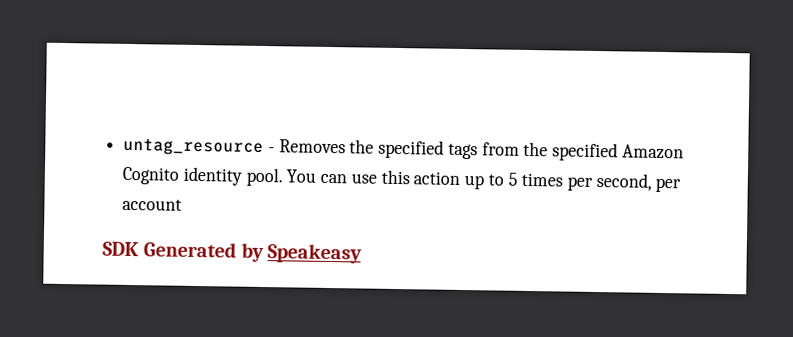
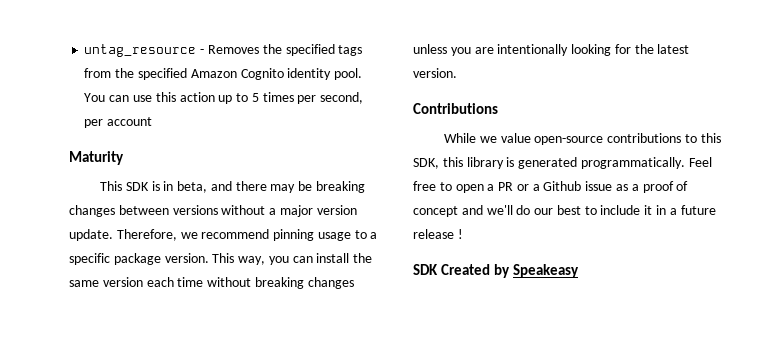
- SDK Generated by Speakeasy
+ Maturity
+ This SDK is in beta, and there may be breaking changes between versions without a major version update. Therefore, we recommend pinning usage to a specific package version. This way, you can install the same version each time without breaking changes unless you are intentionally looking for the latest version.
+ Contributions
+ While we value open-source contributions to this SDK, this library is generated programmatically. Feel free to open a PR or a Github issue as a proof of concept and we'll do our best to include it in a future release !
+ SDK Created by Speakeasy

